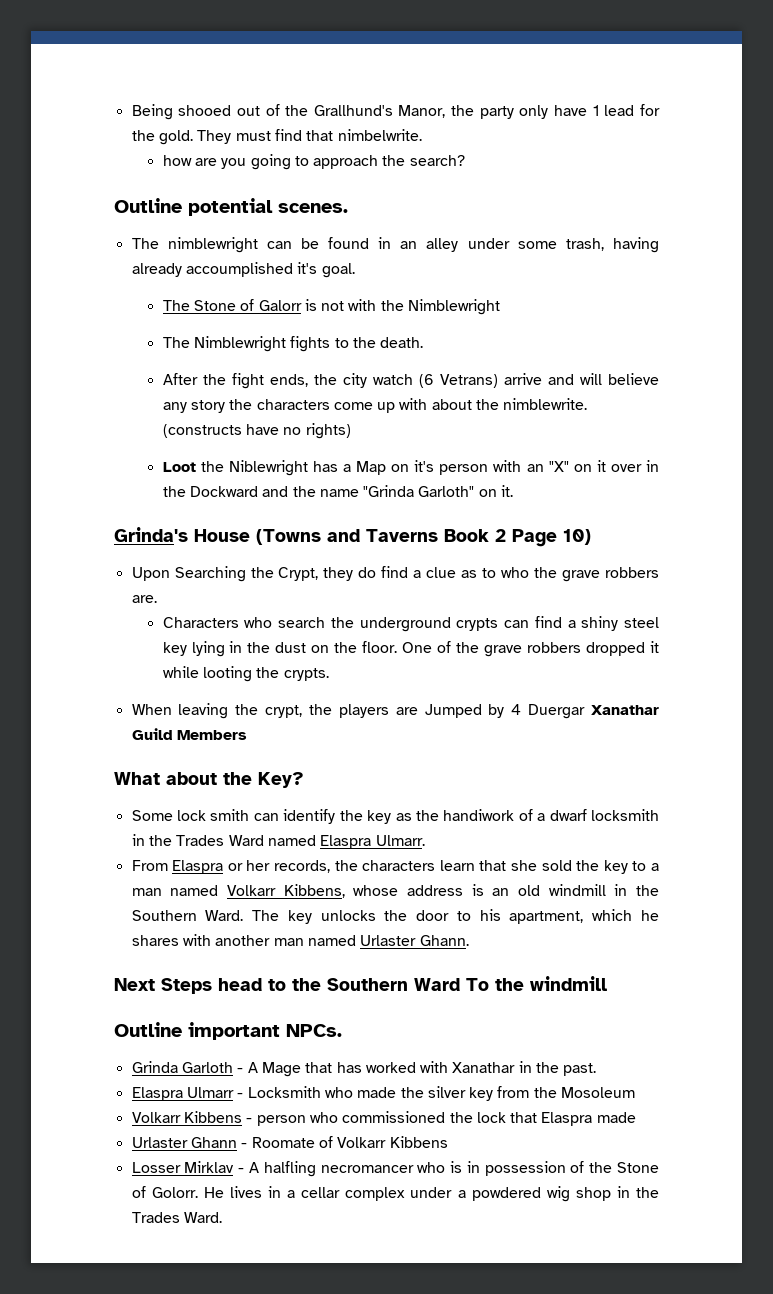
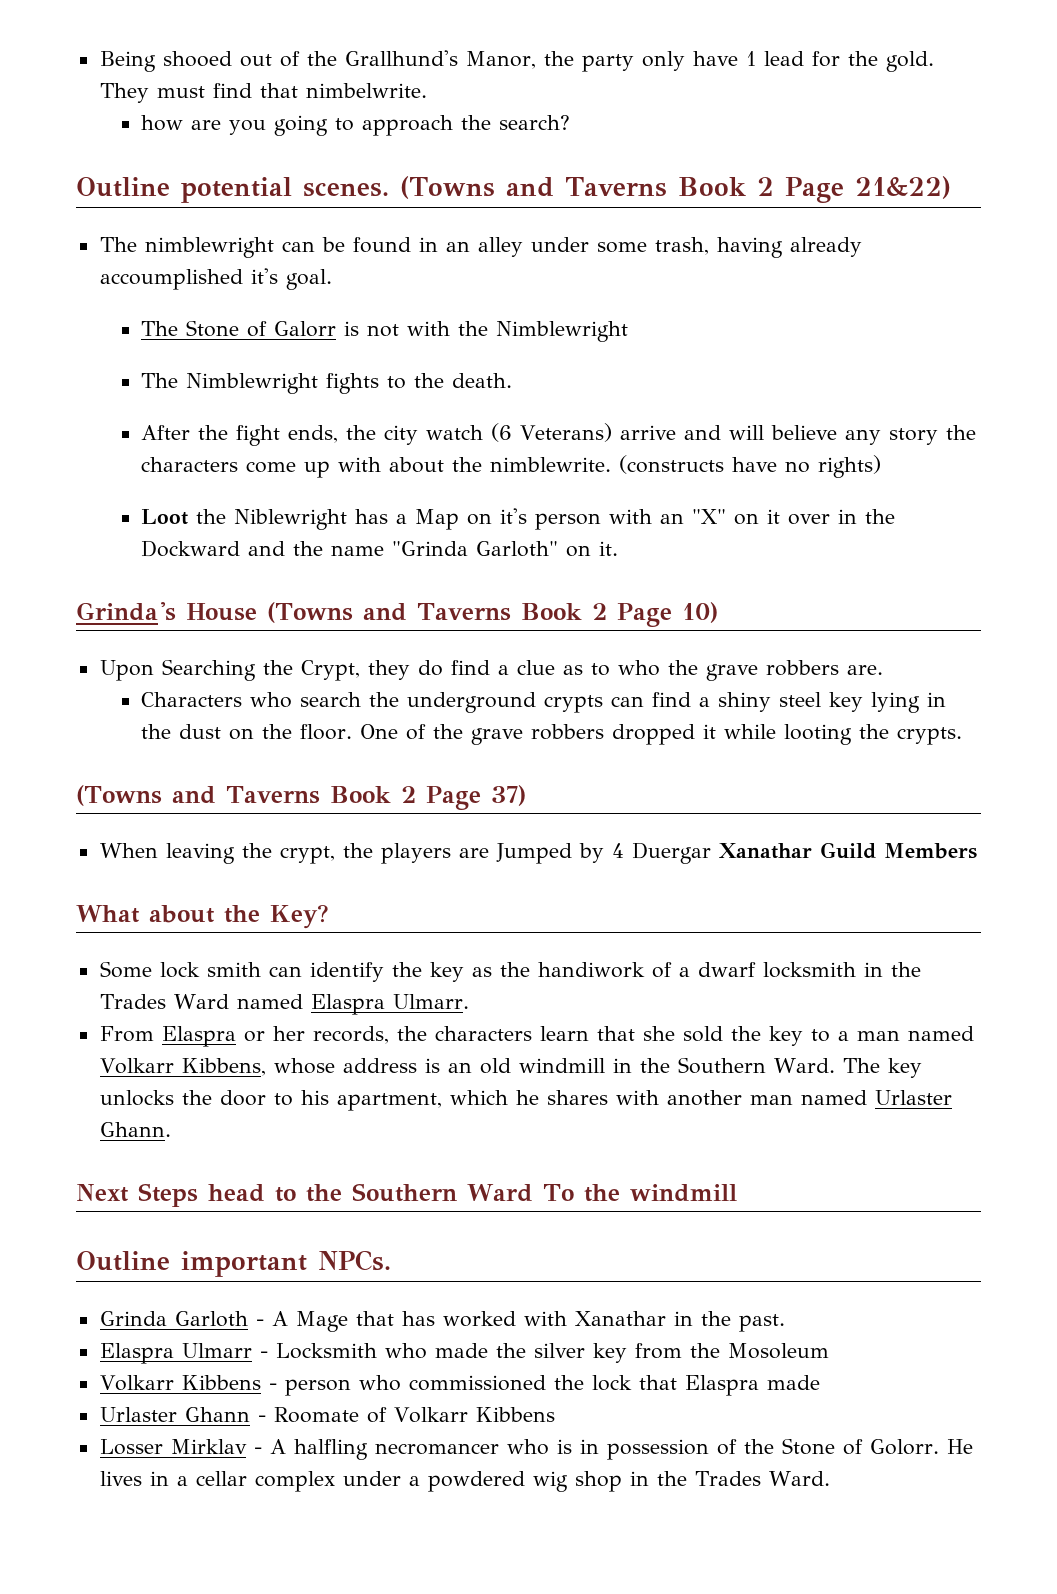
+ (Towns and Taverns Book 2 Page 21&22)
- After the fight ends, the city watch (6 Vetrans) arrive and will believe any story the characters come up with about the nimblewrite.
+ After the fight ends, the city watch (6 Veterans) arrive and will believe any story the characters come up with about the nimblewrite.
+ (Towns and Taverns Book 2 Page 37)

